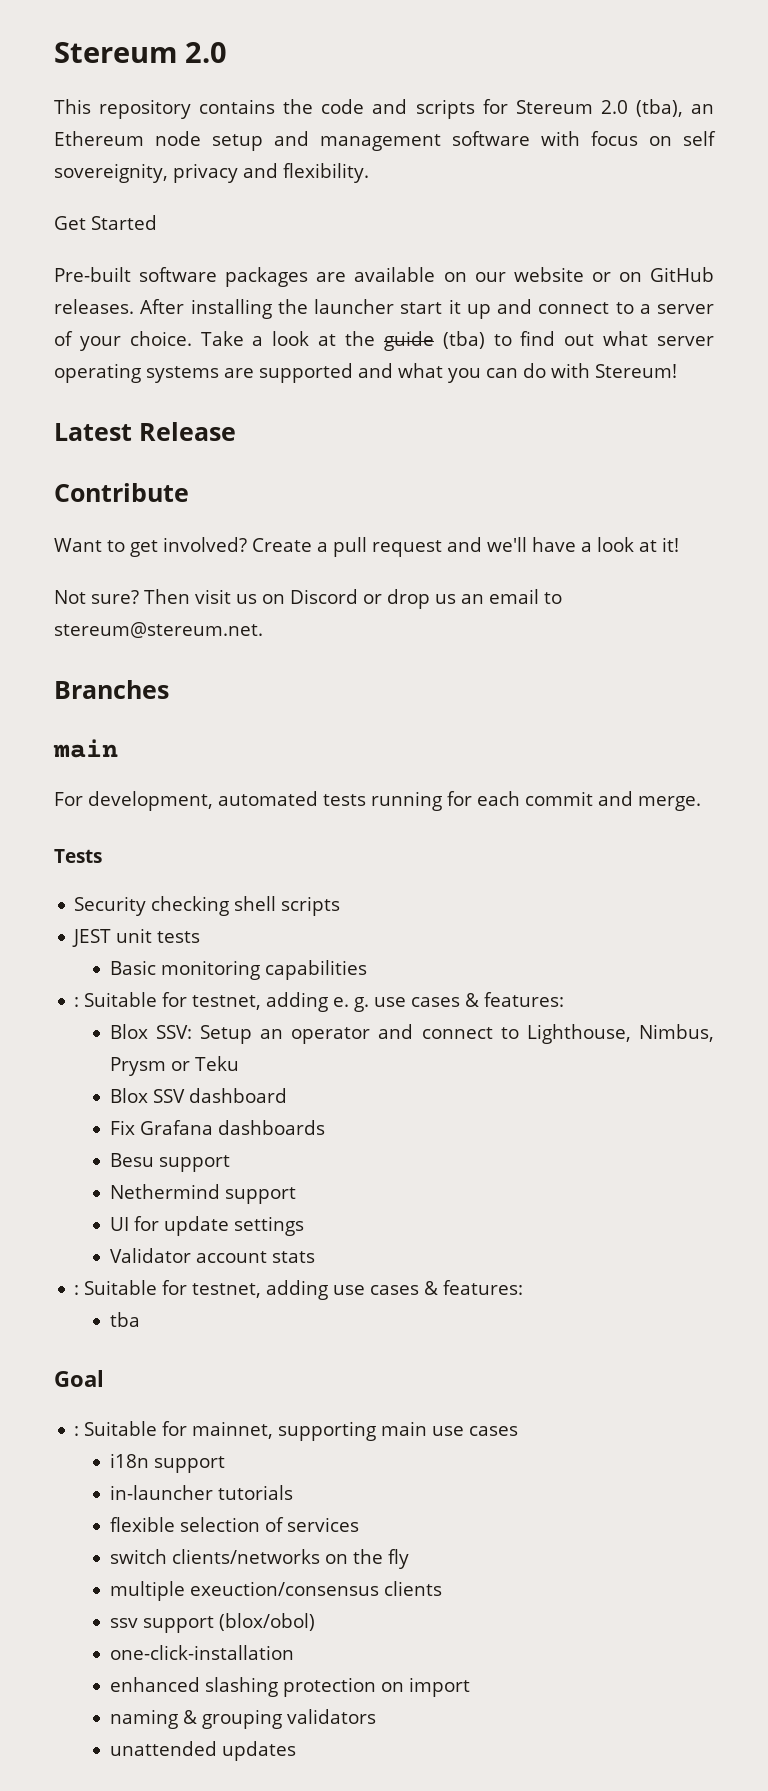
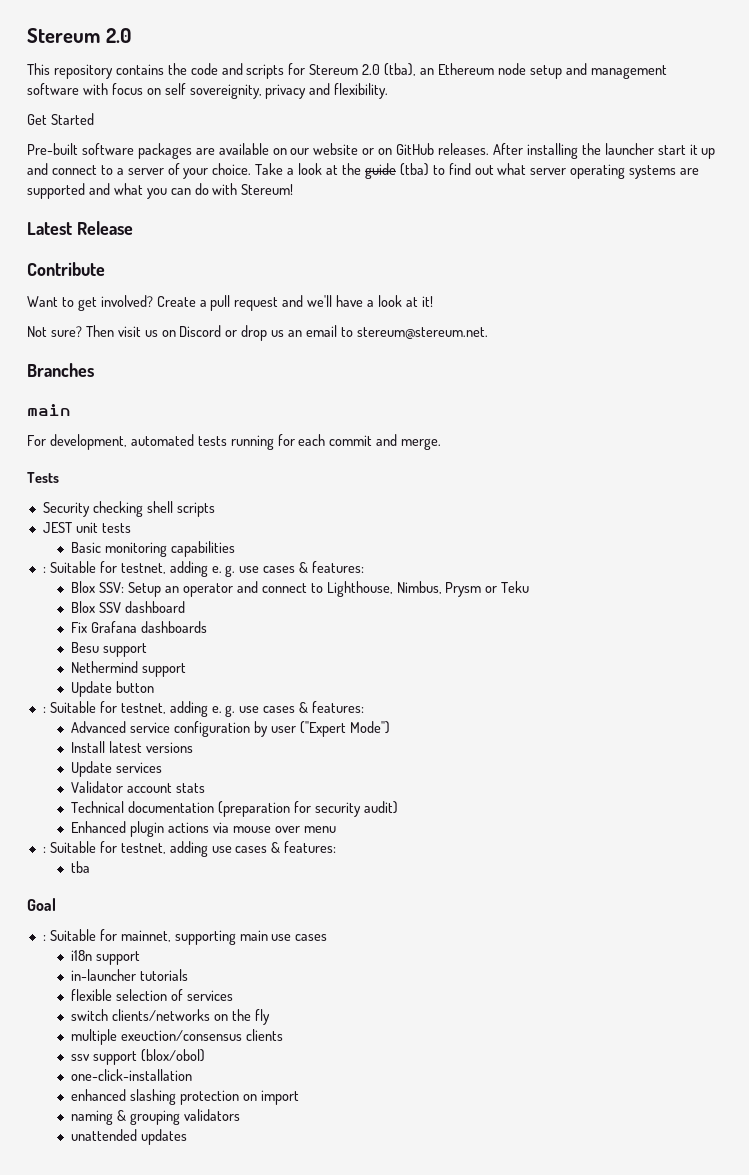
- UI for update settings
+ Update button
+ : Suitable for testnet, adding e. g. use cases & features:
+ Advanced service configuration by user ("Expert Mode")
+ Install latest versions
+ Update services
  Validator account stats
+ Technical documentation (preparation for security audit)
+ Enhanced plugin actions via mouse over menu

